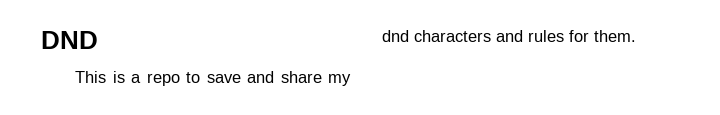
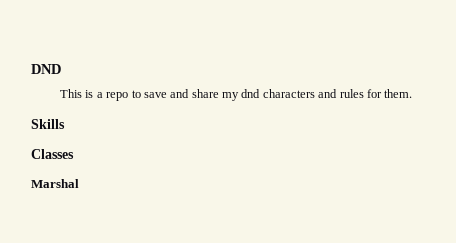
+ Skills
+ Classes
+ Marshal

